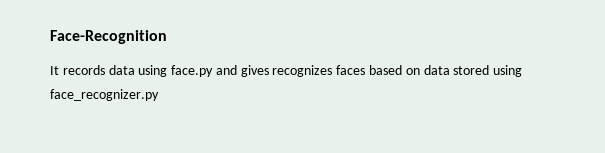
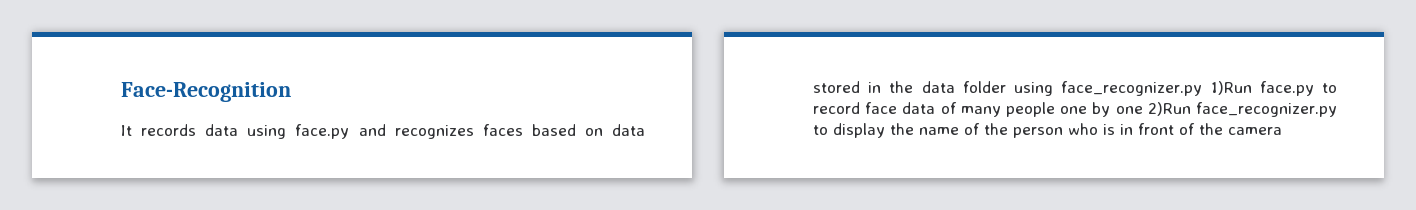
- It records data using face.py and gives recognizes faces based on data stored using face_recognizer.py
+ It records data using face.py and recognizes faces based on data stored in the data folder using face_recognizer.py 1)Run face.py to record face data of many people one by one 2)Run face_recognizer.py to display the name of the person who is in front of the camera

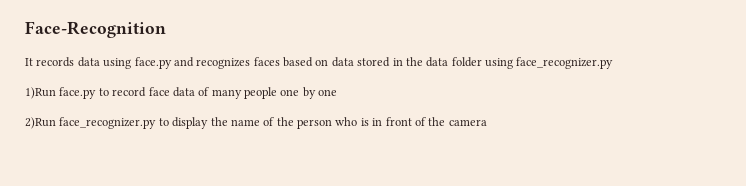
- It records data using face.py and recognizes faces based on data stored in the data folder using face_recognizer.py 1)Run face.py to record face data of many people one by one 2)Run face_recognizer.py to display the name of the person who is in front of the camera
+ It records data using face.py and recognizes faces based on data stored in the data folder using face_recognizer.py
+ 1)Run face.py to record face data of many people one by one
+ 2)Run face_recognizer.py to display the name of the person who is in front of the camera

